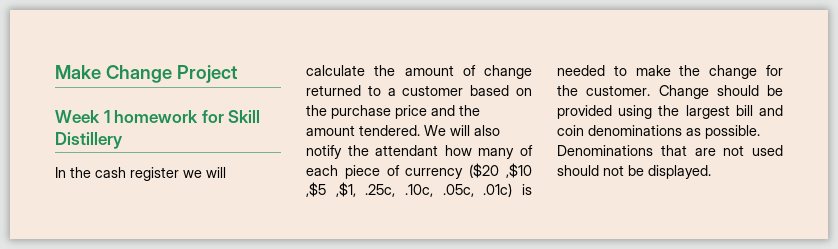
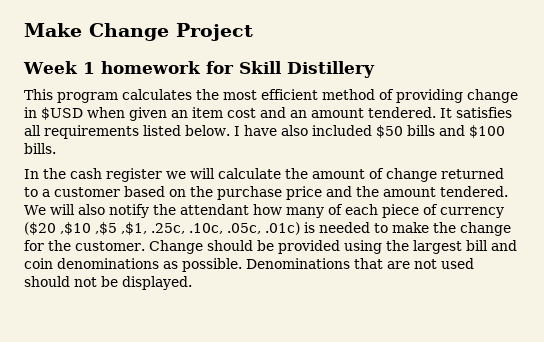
+ This program calculates the most efficient method of providing change in $USD when given an item cost and an amount tendered. It satisfies all requirements listed below. I have also included $50 bills and $100 bills.

